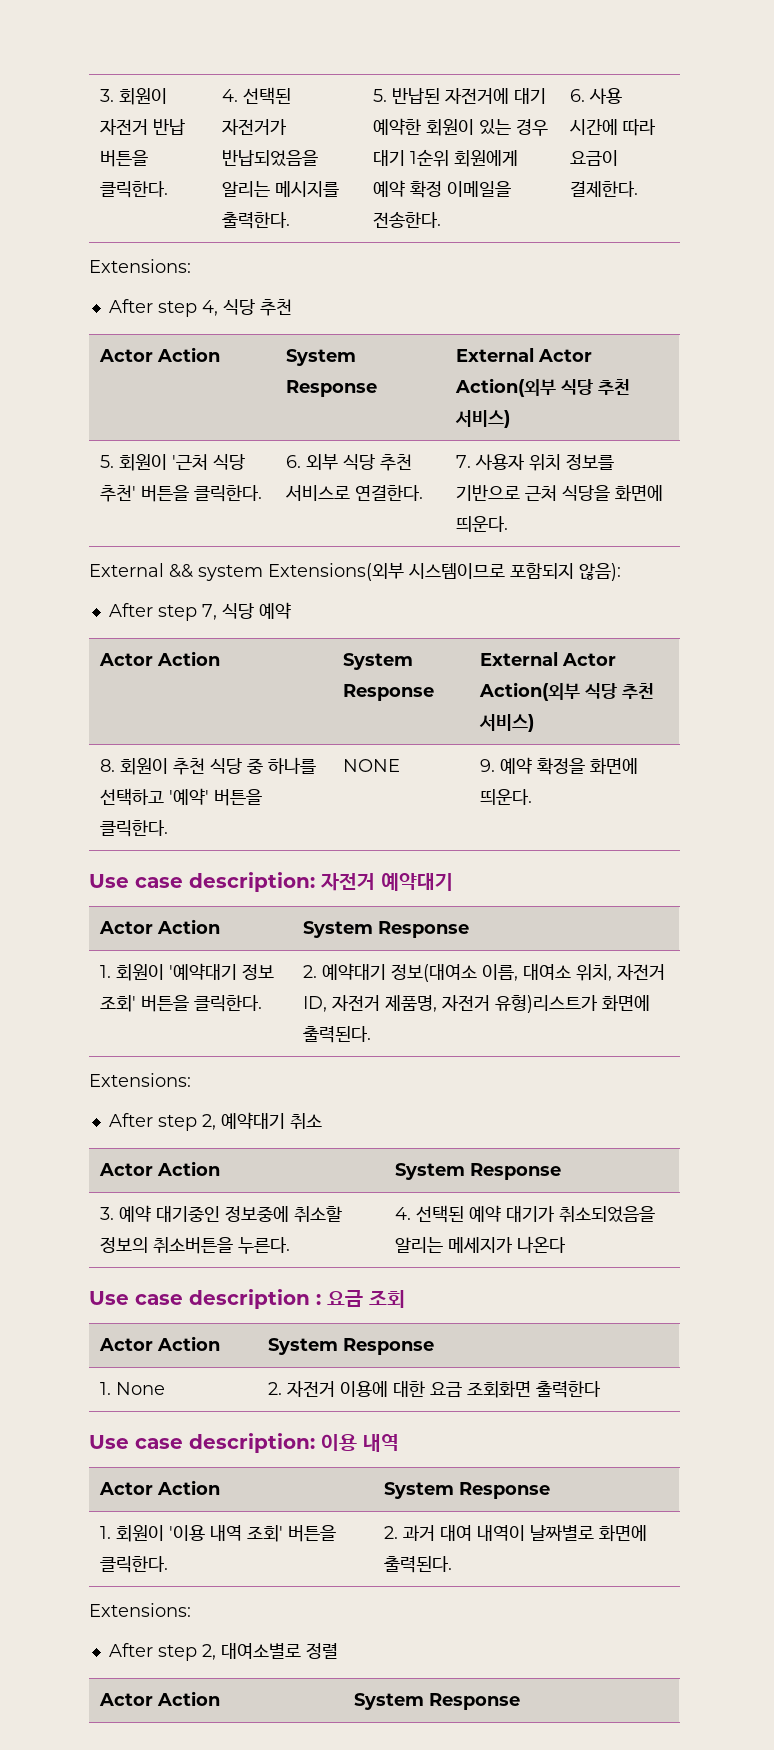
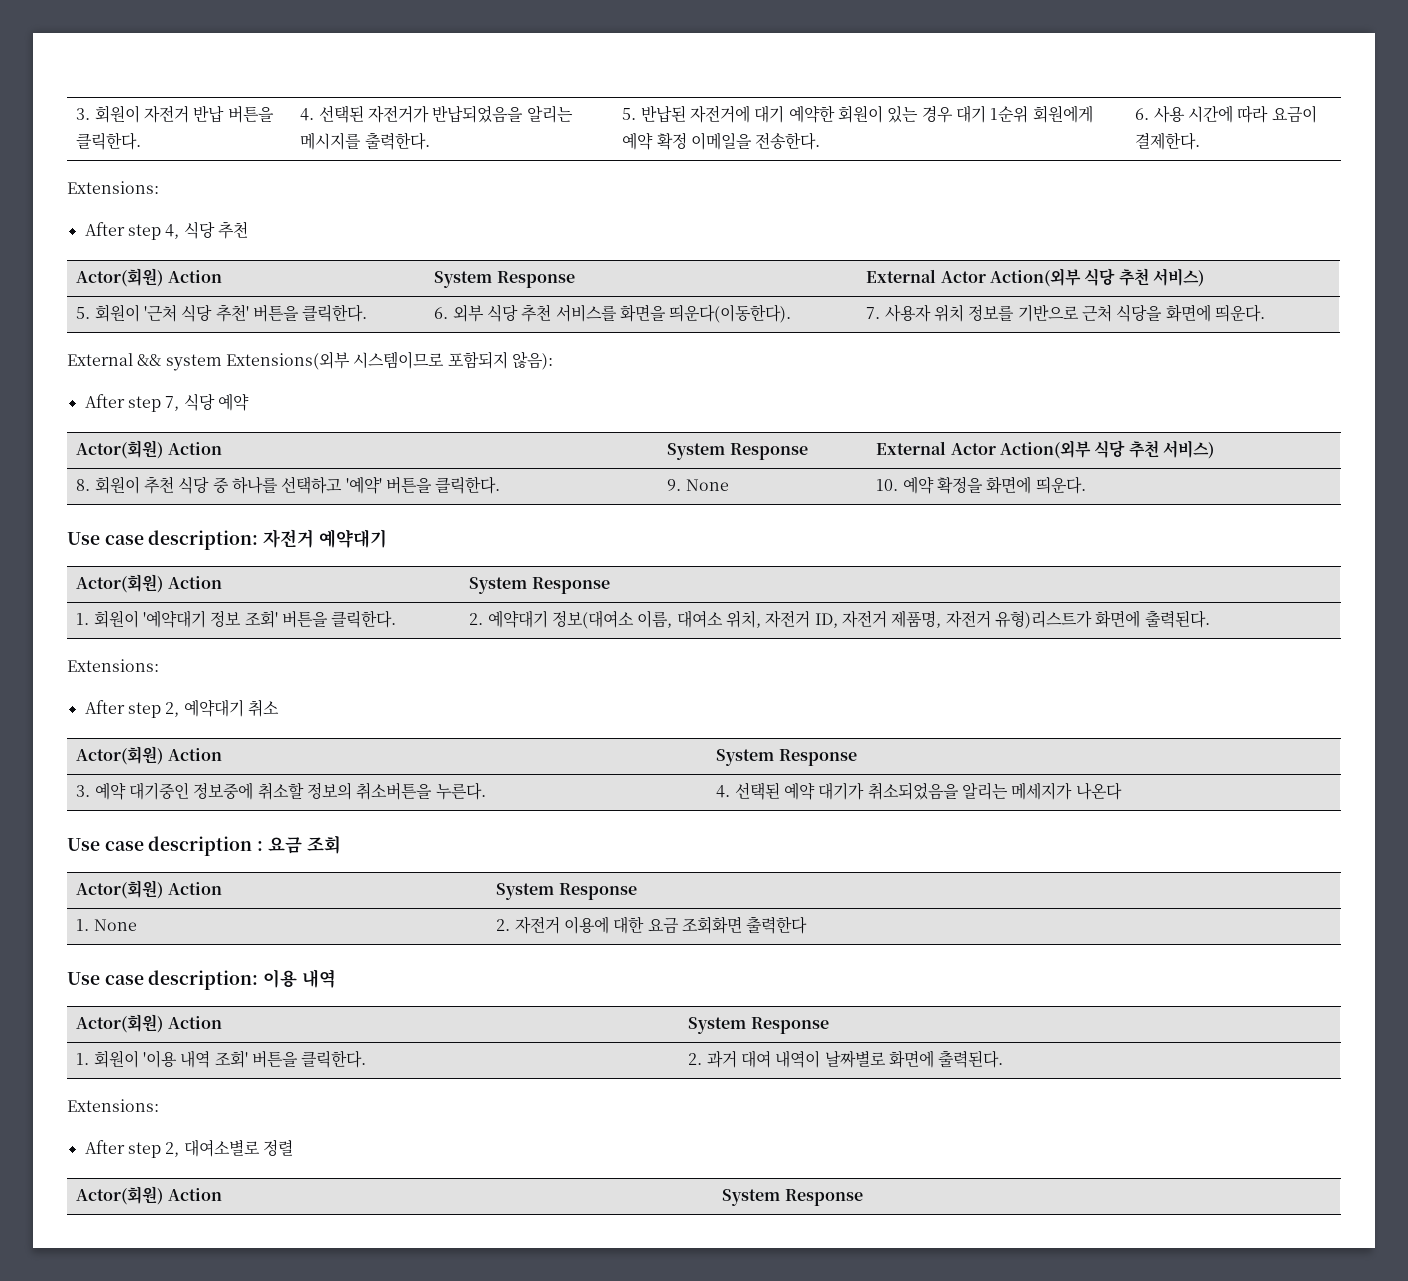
  After step 4, 식당 추천
- Actor Action | System Response | External Actor Action(외부 식당 추천 서비스)
+ Actor(회원) Action | System Response | External Actor Action(외부 식당 추천 서비스)
- 5. 회원이 '근처 식당 추천' 버튼을 클릭한다. | 6. 외부 식당 추천 서비스로 연결한다. | 7. 사용자 위치 정보를 기반으로 근처 식당을 화면에 띄운다.
+ 5. 회원이 '근처 식당 추천' 버튼을 클릭한다. | 6. 외부 식당 추천 서비스를 화면을 띄운다(이동한다). | 7. 사용자 위치 정보를 기반으로 근처 식당을 화면에 띄운다.
  After step 7, 식당 예약
- Actor Action | System Response | External Actor Action(외부 식당 추천 서비스)
+ Actor(회원) Action | System Response | External Actor Action(외부 식당 추천 서비스)
- 8. 회원이 추천 식당 중 하나를 선택하고 '예약' 버튼을 클릭한다. | NONE | 9. 예약 확정을 화면에 띄운다.
+ 8. 회원이 추천 식당 중 하나를 선택하고 '예약' 버튼을 클릭한다. | 9. None | 10. 예약 확정을 화면에 띄운다.
  Use case description: 자전거 예약대기
- Actor Action | System Response
+ Actor(회원) Action | System Response
  After step 2, 예약대기 취소
- Actor Action | System Response
+ Actor(회원) Action | System Response
  Use case description : 요금 조회
- Actor Action | System Response
+ Actor(회원) Action | System Response
  Use case description: 이용 내역
- Actor Action | System Response
+ Actor(회원) Action | System Response
  After step 2, 대여소별로 정렬
- Actor Action | System Response
+ Actor(회원) Action | System Response

